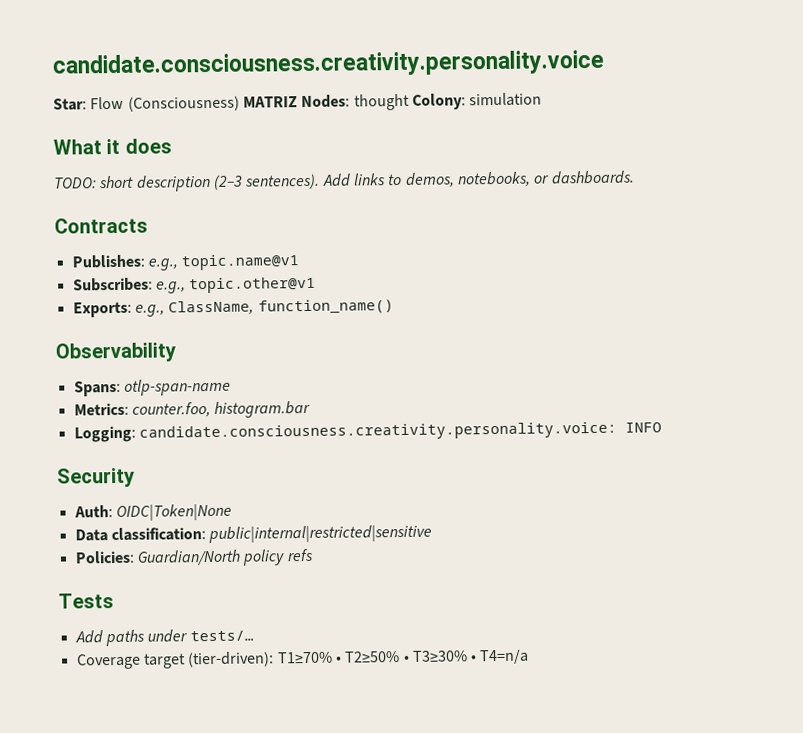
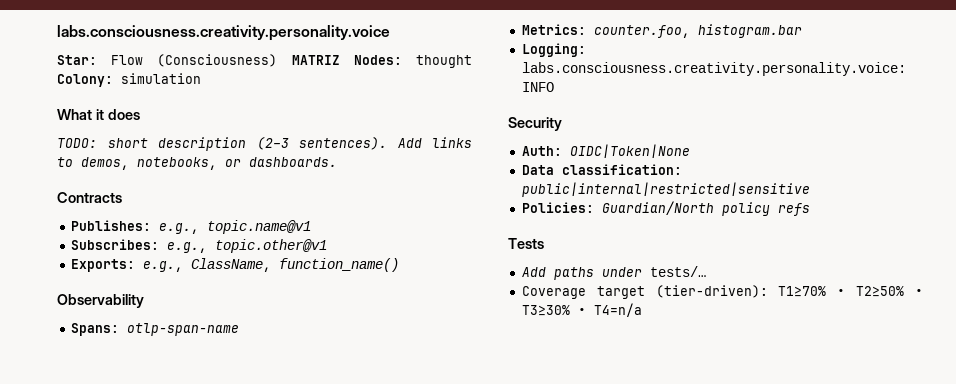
- candidate.consciousness.creativity.personality.voice
+ labs.consciousness.creativity.personality.voice
- Logging: candidate.consciousness.creativity.personality.voice: INFO
+ Logging: labs.consciousness.creativity.personality.voice: INFO

